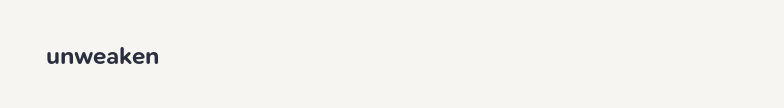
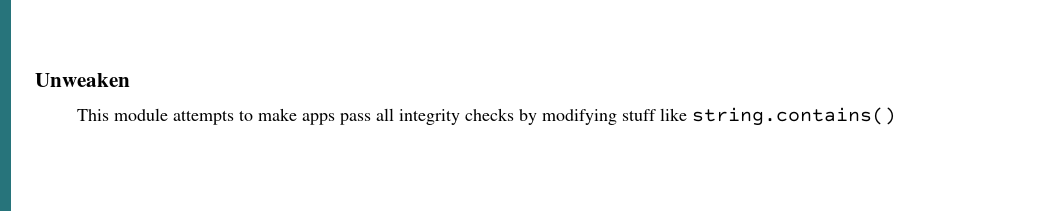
- unweaken
+ Unweaken
+ This module attempts to make apps pass all integrity checks by modifying stuff like string.contains()

